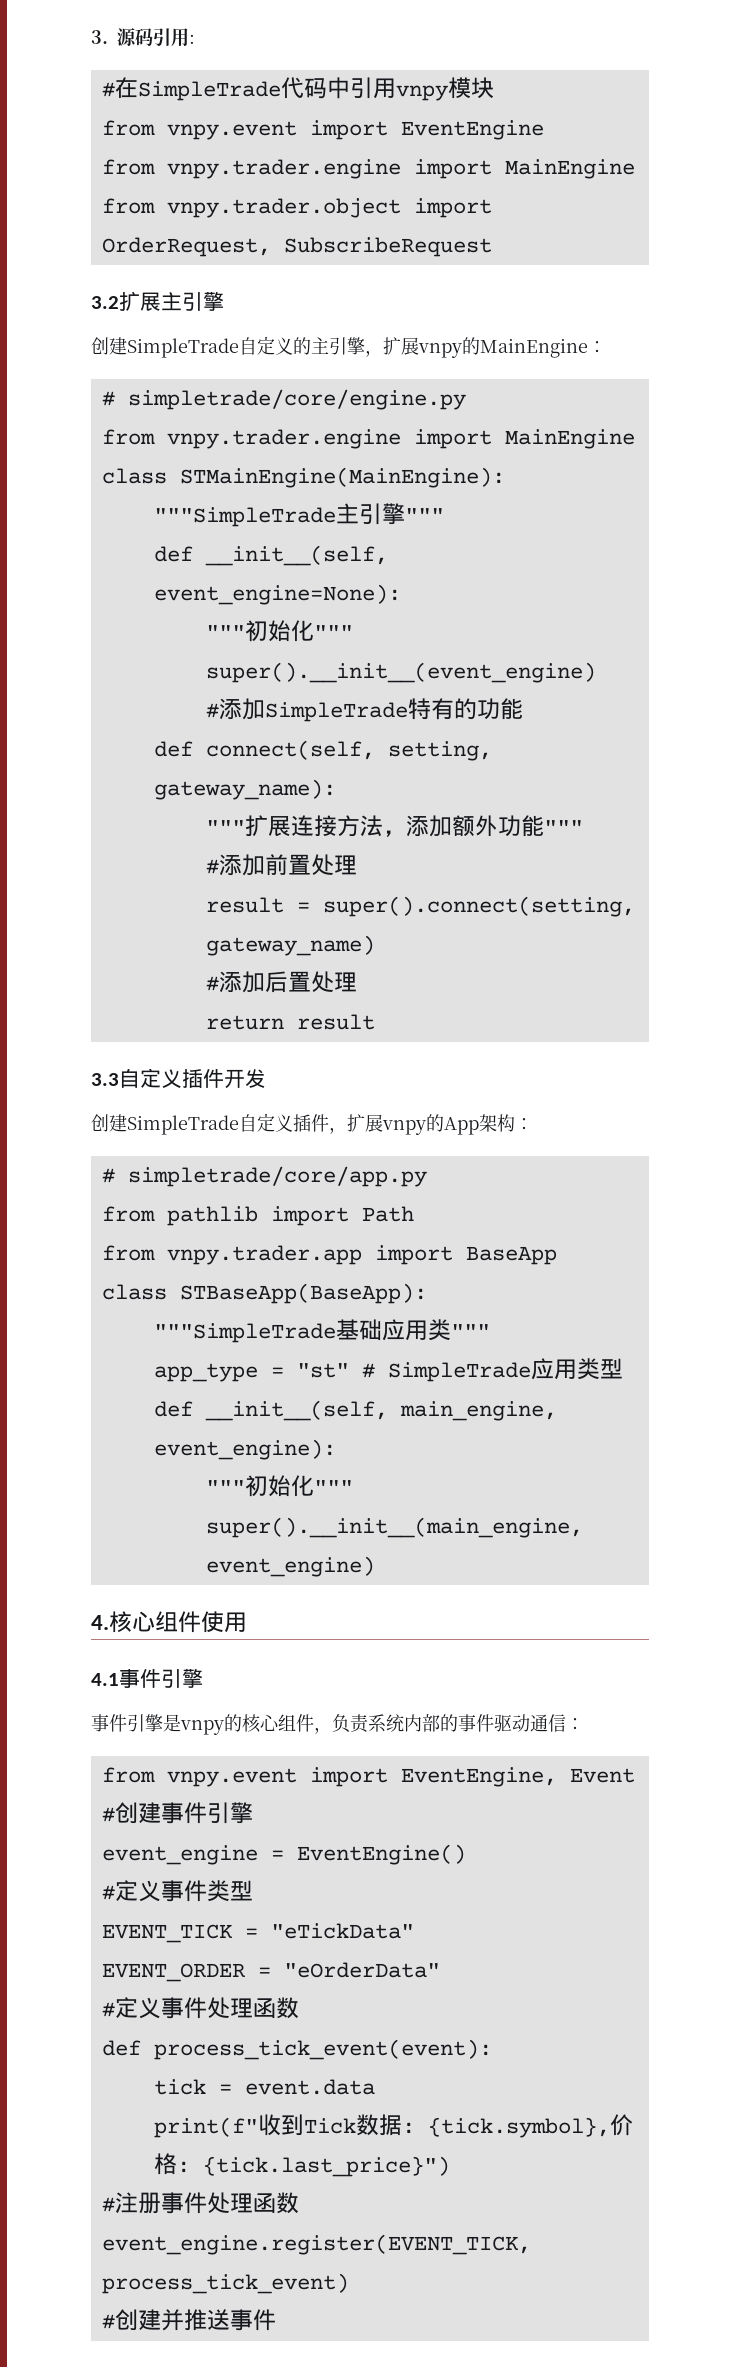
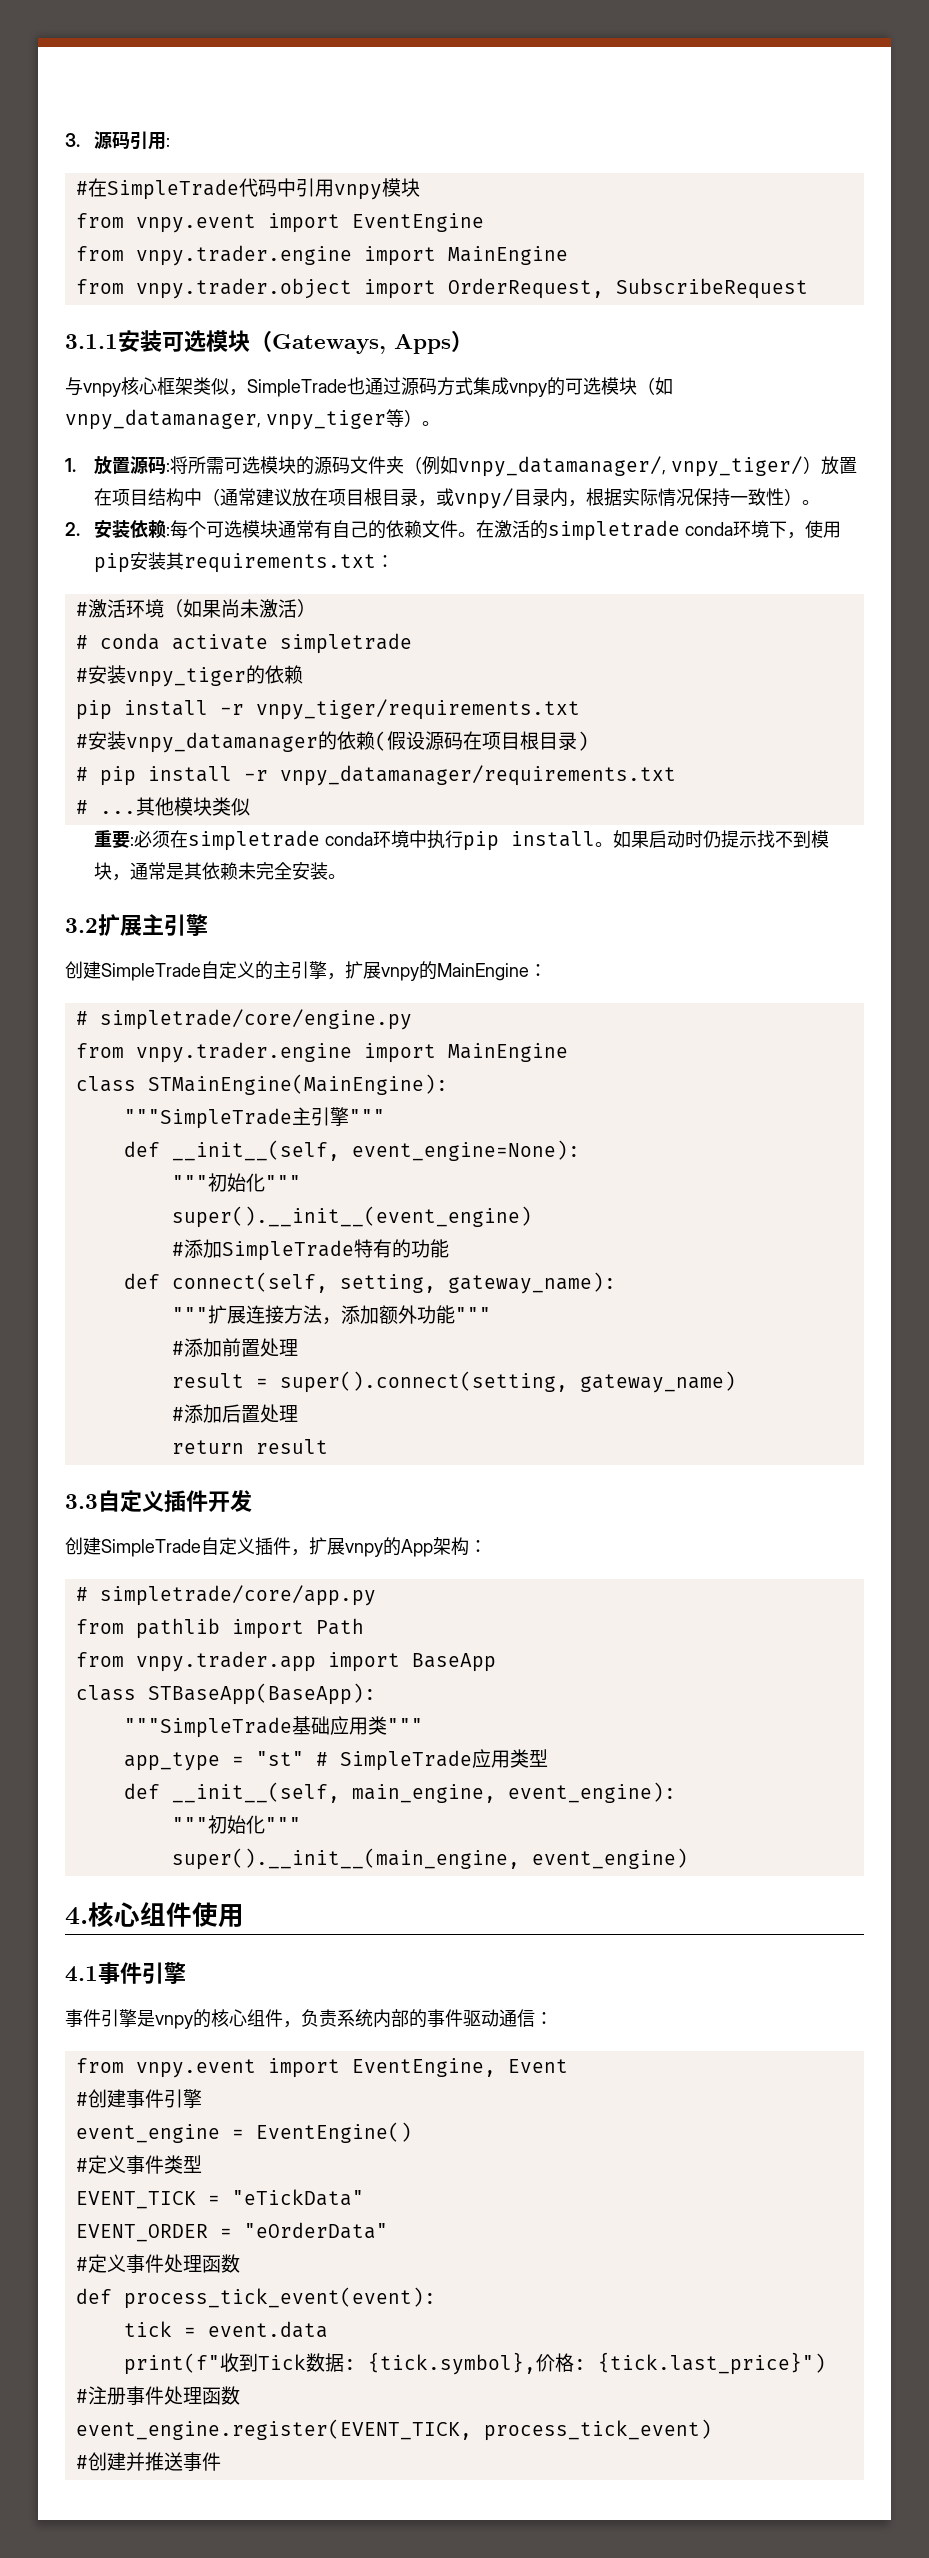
+ 3.1.1安装可选模块（Gateways, Apps）
+ 与vnpy核心框架类似，SimpleTrade也通过源码方式集成vnpy的可选模块（如vnpy_datamanager, vnpy_tiger等）。
+ 1.放置源码:将所需可选模块的源码文件夹（例如vnpy_datamanager/, vnpy_tiger/）放置在项目结构中（通常建议放在项目根目录，或vnpy/目录内，根据实际情况保持一致性）。
+ 2.安装依赖:每个可选模块通常有自己的依赖文件。在激活的simpletrade conda环境下，使用pip安装其requirements.txt：
+ #激活环境（如果尚未激活）
+ # conda activate simpletrade
+ #安装vnpy_tiger的依赖
+ pip install -r vnpy_tiger/requirements.txt
+ #安装vnpy_datamanager的依赖(假设源码在项目根目录)
+ # pip install -r vnpy_datamanager/requirements.txt
+ # ...其他模块类似
+ 重要:必须在simpletrade conda环境中执行pip install。如果启动时仍提示找不到模块，通常是其依赖未完全安装。

